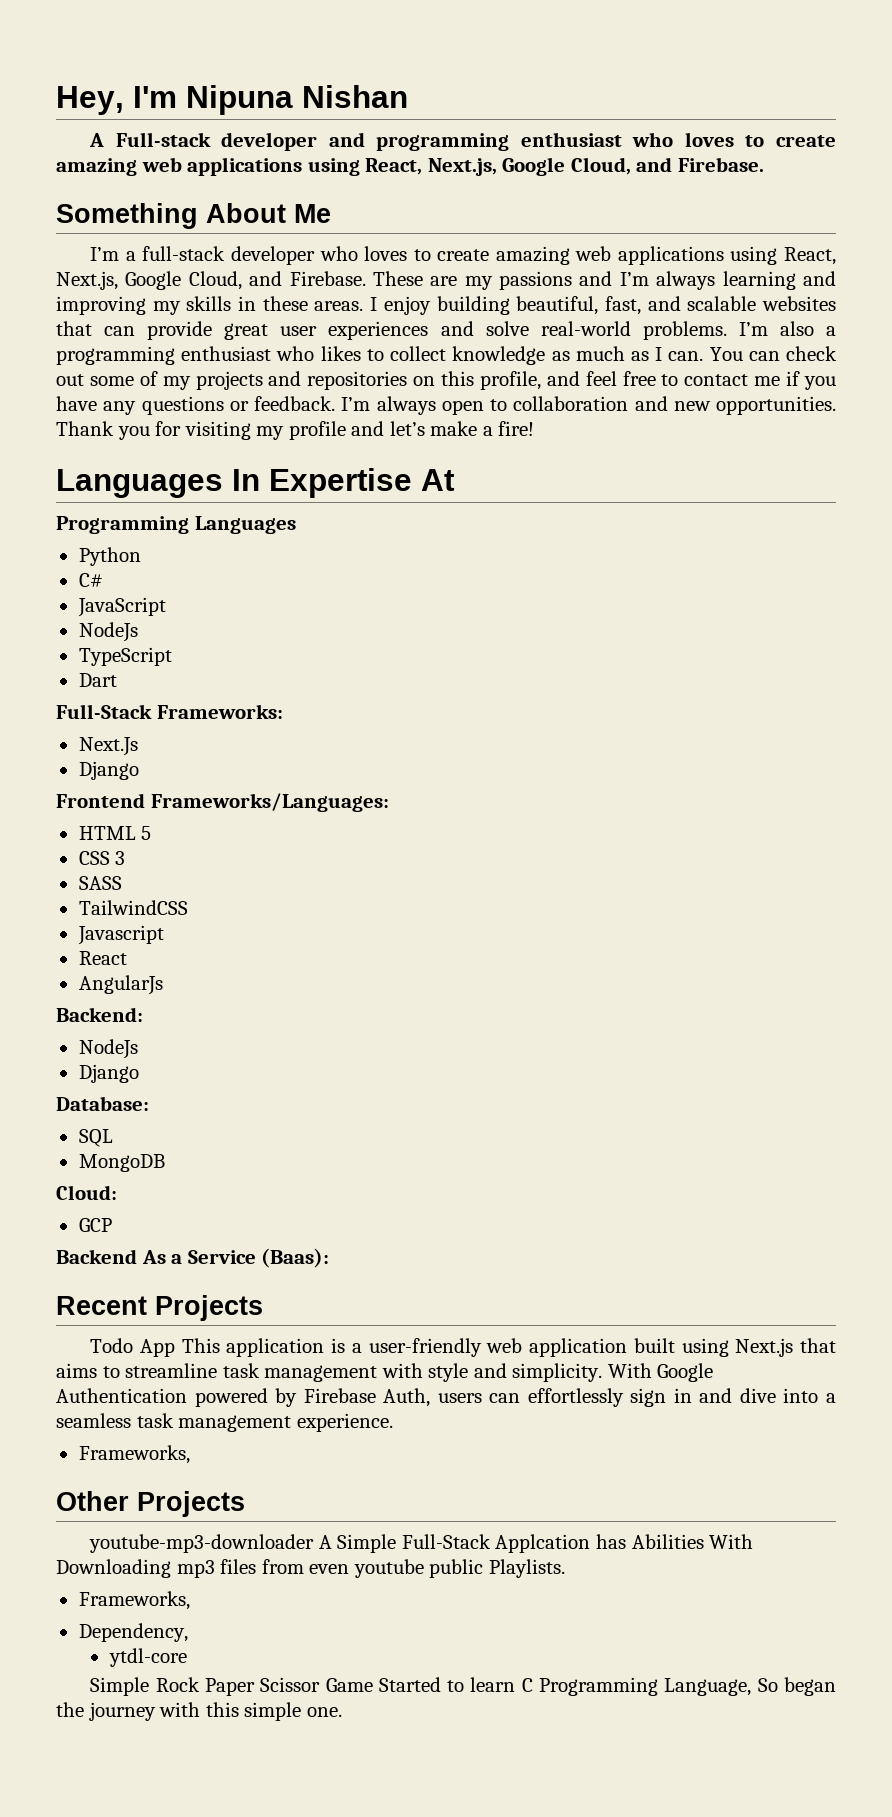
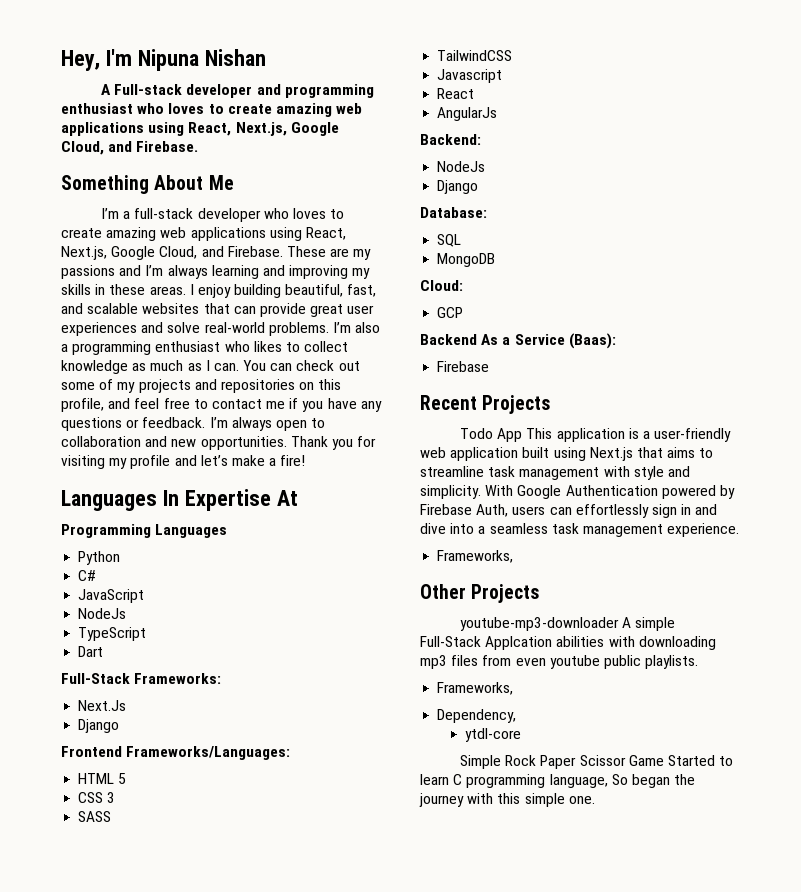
  Backend As a Service (Baas):
+ Firebase
- youtube-mp3-downloader A Simple Full-Stack Applcation has Abilities With Downloading mp3 files from even youtube public Playlists.
+ youtube-mp3-downloader A simple Full-Stack Applcation abilities with downloading mp3 files from even youtube public playlists.
- Simple Rock Paper Scissor Game Started to learn C Programming Language, So began the journey with this simple one.
+ Simple Rock Paper Scissor Game Started to learn C programming language, So began the journey with this simple one.

